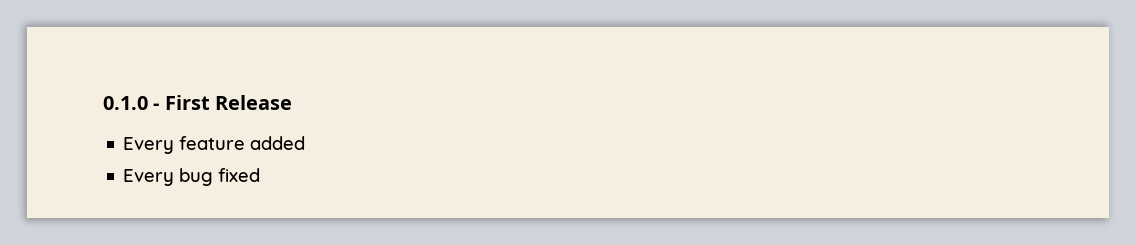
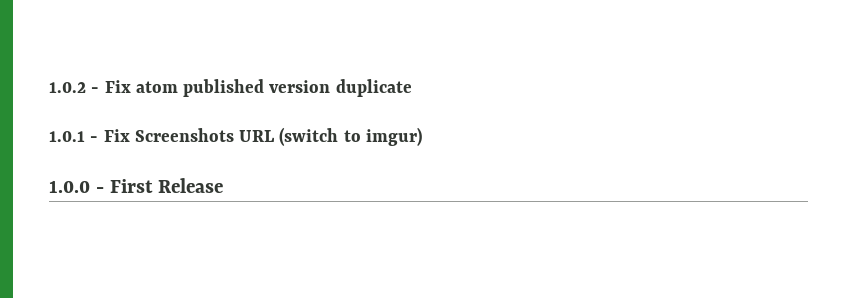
- 0.1.0 - First Release
- Every feature added
- Every bug fixed
+ 1.0.2 - Fix atom published version duplicate
+ 1.0.1 - Fix Screenshots URL (switch to imgur)
+ 1.0.0 - First Release

